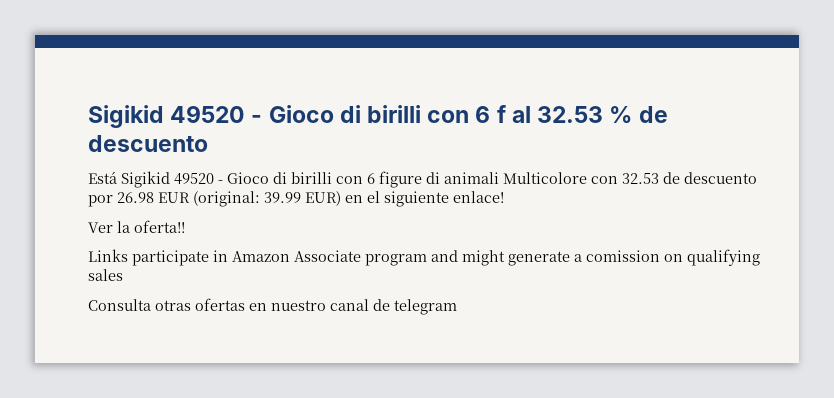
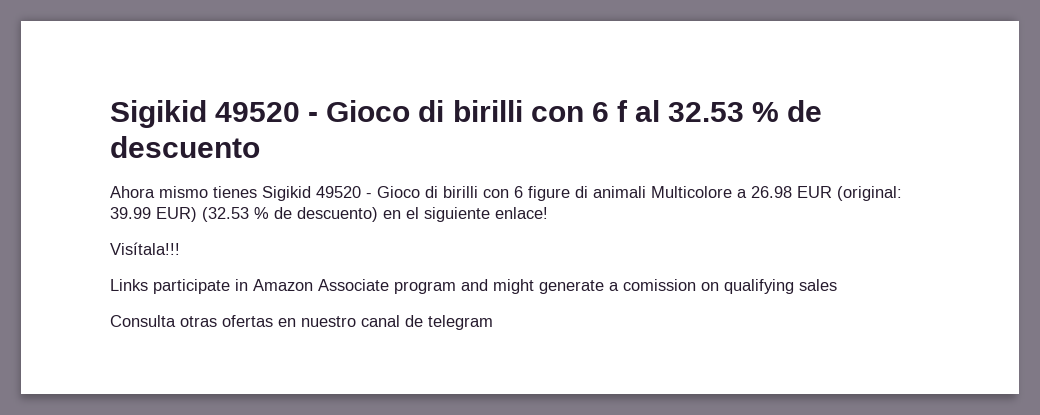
- Está Sigikid 49520 - Gioco di birilli con 6 figure di animali Multicolore con 32.53 de descuento por 26.98 EUR (original: 39.99 EUR) en el siguiente enlace!
+ Ahora mismo tienes Sigikid 49520 - Gioco di birilli con 6 figure di animali Multicolore a 26.98 EUR (original: 39.99 EUR) (32.53 % de descuento) en el siguiente enlace!
- Ver la oferta!!
+ Visítala!!!

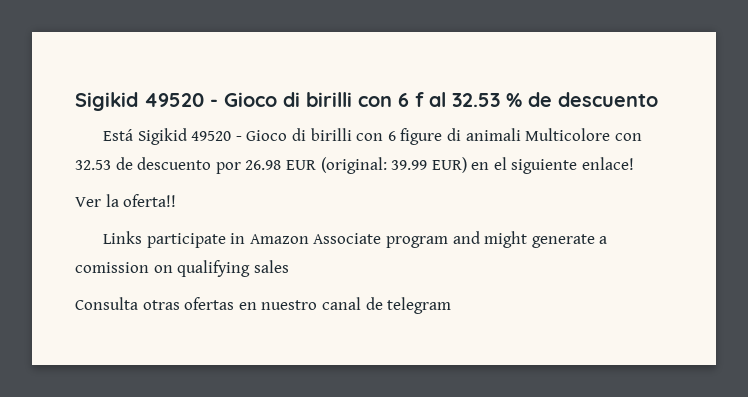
- Ahora mismo tienes Sigikid 49520 - Gioco di birilli con 6 figure di animali Multicolore a 26.98 EUR (original: 39.99 EUR) (32.53 % de descuento) en el siguiente enlace!
+ Está Sigikid 49520 - Gioco di birilli con 6 figure di animali Multicolore con 32.53 de descuento por 26.98 EUR (original: 39.99 EUR) en el siguiente enlace!
- Visítala!!!
+ Ver la oferta!!

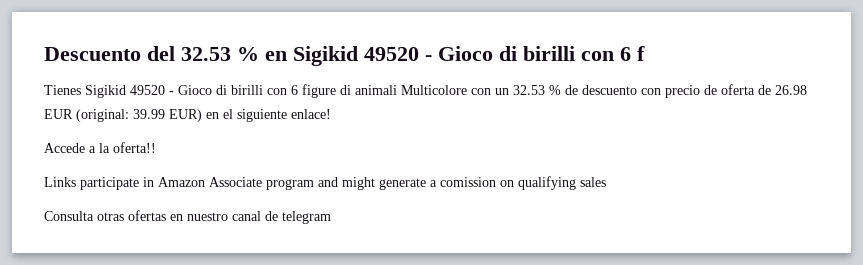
- Sigikid 49520 - Gioco di birilli con 6 f al 32.53 % de descuento
- Está Sigikid 49520 - Gioco di birilli con 6 figure di animali Multicolore con 32.53 de descuento por 26.98 EUR (original: 39.99 EUR) en el siguiente enlace!
+ Descuento del 32.53 % en Sigikid 49520 - Gioco di birilli con 6 f
+ Tienes Sigikid 49520 - Gioco di birilli con 6 figure di animali Multicolore con un 32.53 % de descuento con precio de oferta de 26.98 EUR (original: 39.99 EUR) en el siguiente enlace!
- Ver la oferta!!
+ Accede a la oferta!!

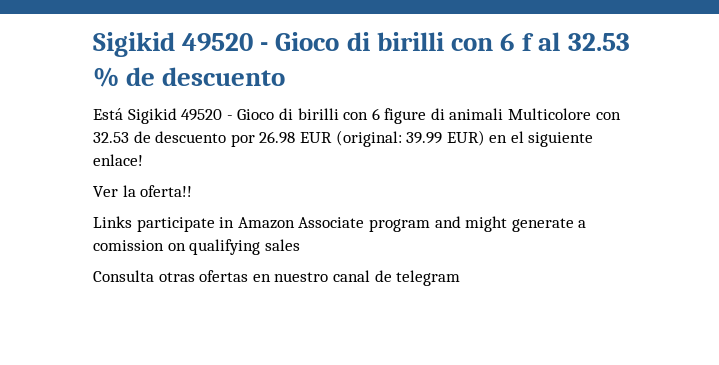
- Descuento del 32.53 % en Sigikid 49520 - Gioco di birilli con 6 f
- Tienes Sigikid 49520 - Gioco di birilli con 6 figure di animali Multicolore con un 32.53 % de descuento con precio de oferta de 26.98 EUR (original: 39.99 EUR) en el siguiente enlace!
+ Sigikid 49520 - Gioco di birilli con 6 f al 32.53 % de descuento
+ Está Sigikid 49520 - Gioco di birilli con 6 figure di animali Multicolore con 32.53 de descuento por 26.98 EUR (original: 39.99 EUR) en el siguiente enlace!
- Accede a la oferta!!
+ Ver la oferta!!

